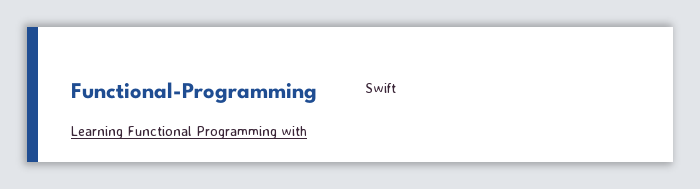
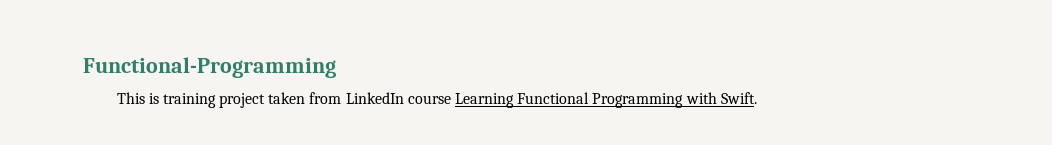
- Learning Functional Programming with Swift
+ This is training project taken from LinkedIn course Learning Functional Programming with Swift.

